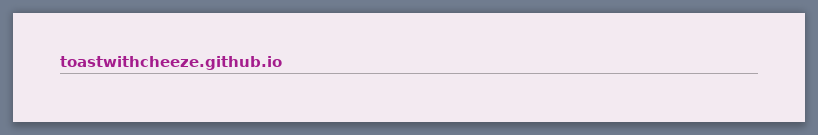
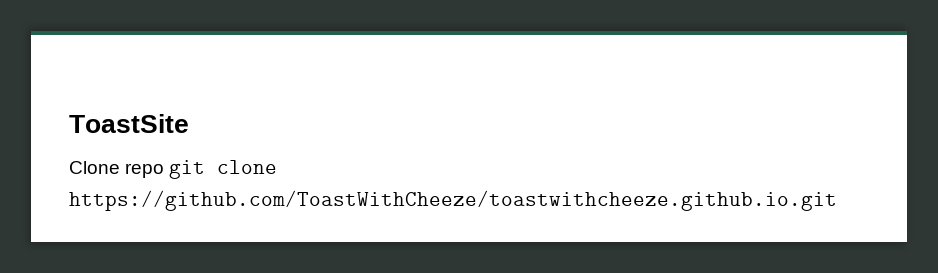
- toastwithcheeze.github.io
+ ToastSite
+ Clone repo git clone https://github.com/ToastWithCheeze/toastwithcheeze.github.io.git

